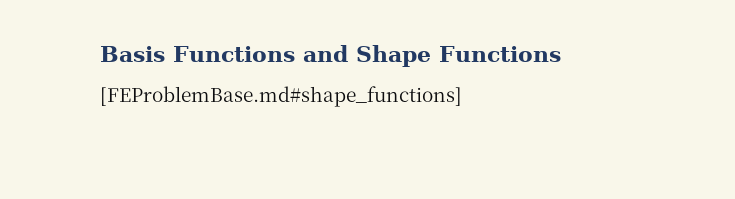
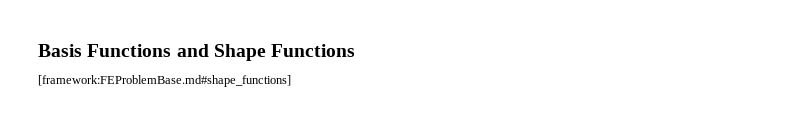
- [FEProblemBase.md#shape_functions]
+ [framework:FEProblemBase.md#shape_functions]

